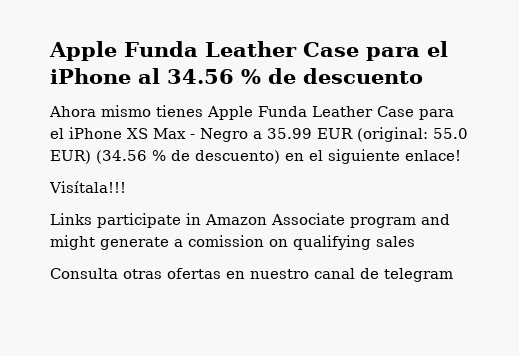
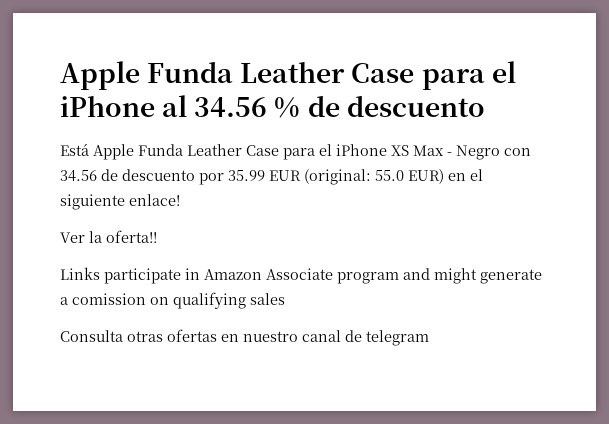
- Ahora mismo tienes Apple Funda Leather Case para el iPhone XS Max - Negro a 35.99 EUR (original: 55.0 EUR) (34.56 % de descuento) en el siguiente enlace!
+ Está Apple Funda Leather Case para el iPhone XS Max - Negro con 34.56 de descuento por 35.99 EUR (original: 55.0 EUR) en el siguiente enlace!
- Visítala!!!
+ Ver la oferta!!

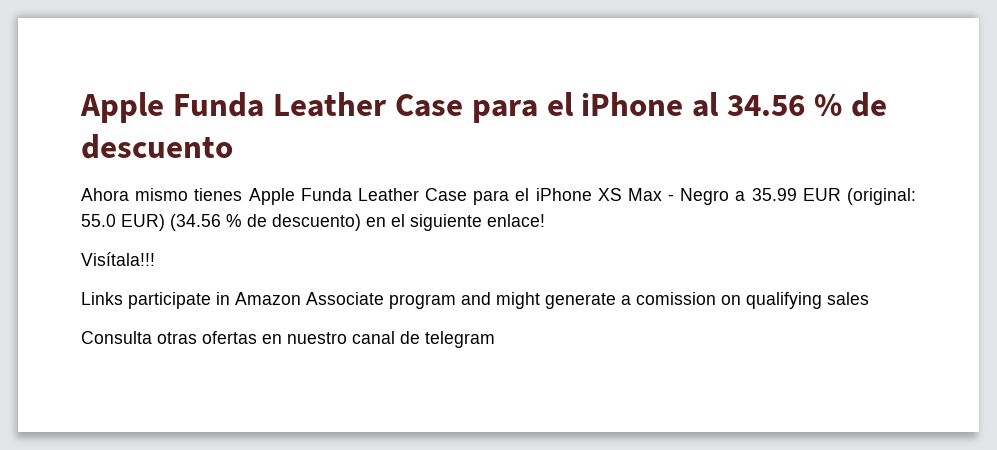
- Está Apple Funda Leather Case para el iPhone XS Max - Negro con 34.56 de descuento por 35.99 EUR (original: 55.0 EUR) en el siguiente enlace!
+ Ahora mismo tienes Apple Funda Leather Case para el iPhone XS Max - Negro a 35.99 EUR (original: 55.0 EUR) (34.56 % de descuento) en el siguiente enlace!
- Ver la oferta!!
+ Visítala!!!

